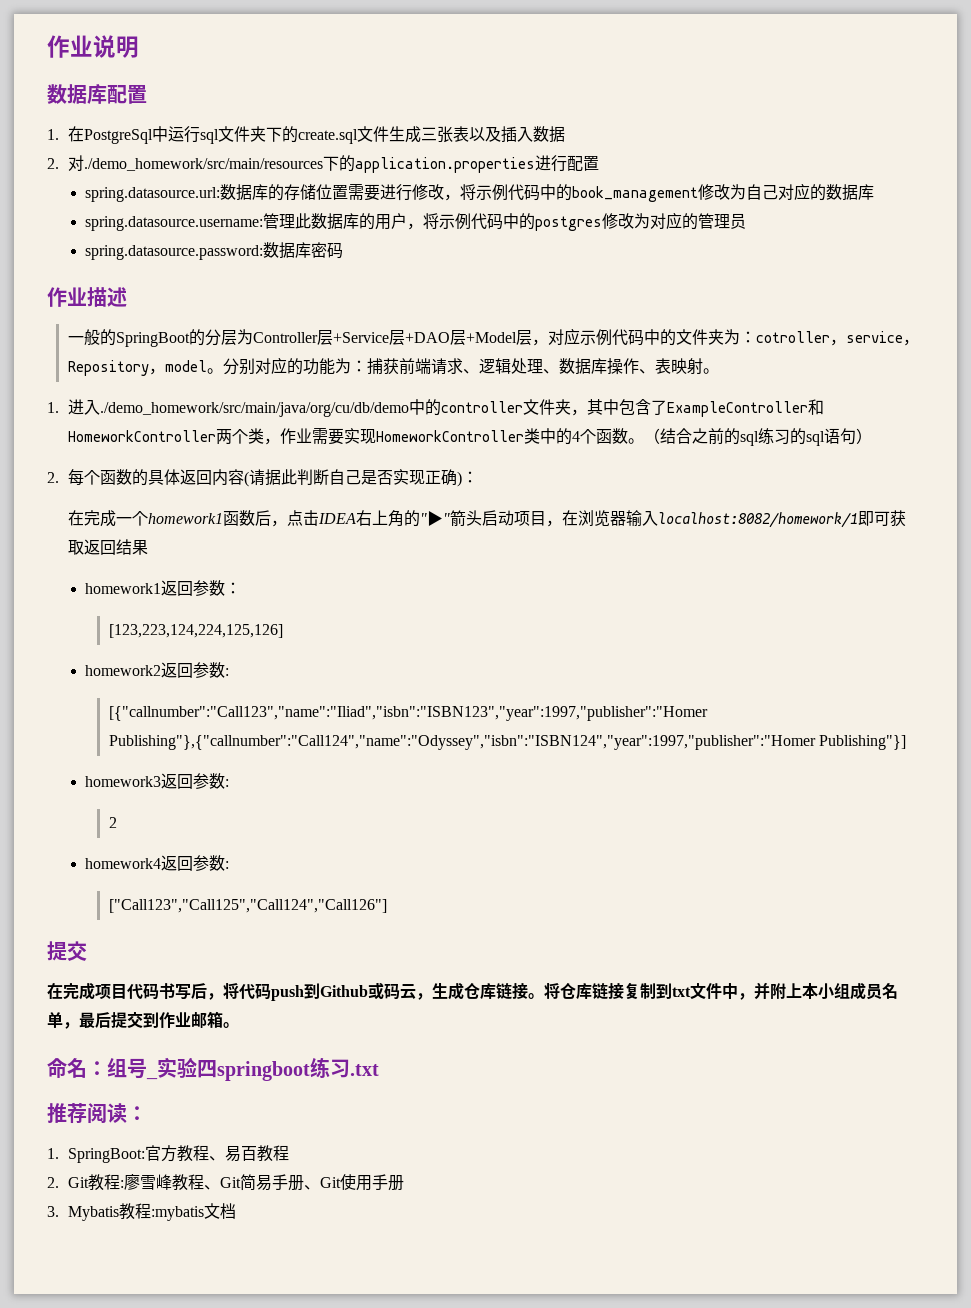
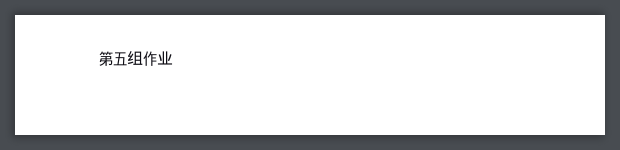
- 作业说明
- 数据库配置
- 1.在PostgreSql中运行sql文件夹下的create.sql文件生成三张表以及插入数据
- 2.对./demo_homework/src/main/resources下的application.properties进行配置
- spring.datasource.url:数据库的存储位置需要进行修改，将示例代码中的book_management修改为自己对应的数据库
- spring.datasource.username:管理此数据库的用户，将示例代码中的postgres修改为对应的管理员
- spring.datasource.password:数据库密码
- 作业描述
- 一般的SpringBoot的分层为Controller层+Service层+DAO层+Model层，对应示例代码中的文件夹为：cotroller，service，Repository，model。分别对应的功能为：捕获前端请求、逻辑处理、数据库操作、表映射。
- 1.进入./demo_homework/src/main/java/org/cu/db/demo中的controller文件夹，其中包含了ExampleController和HomeworkController两个类，作业需要实现HomeworkController类中的4个函数。（结合之前的sql练习的sql语句）
- 2.每个函数的具体返回内容(请据此判断自己是否实现正确)：
- 在完成一个homework1函数后，点击IDEA右上角的"▶"箭头启动项目，在浏览器输入localhost:8082/homework/1即可获取返回结果
- homework1返回参数：
- [123,223,124,224,125,126]
- homework2返回参数:
- [{"callnumber":"Call123","name":"Iliad","isbn":"ISBN123","year":1997,"publisher":"Homer Publishing"},{"callnumber":"Call124","name":"Odyssey","isbn":"ISBN124","year":1997,"publisher":"Homer Publishing"}]
- homework3返回参数:
- 2
- homework4返回参数:
- ["Call123","Call125","Call124","Call126"]
- 提交
- 在完成项目代码书写后，将代码push到Github或码云，生成仓库链接。将仓库链接复制到txt文件中，并附上本小组成员名单，最后提交到作业邮箱。
- 命名：组号_实验四springboot练习.txt
- 推荐阅读：
- 1. SpringBoot:官方教程、易百教程
- 2. Git教程:廖雪峰教程、Git简易手册、Git使用手册
- 3. Mybatis教程:mybatis文档
+ 第五组作业

